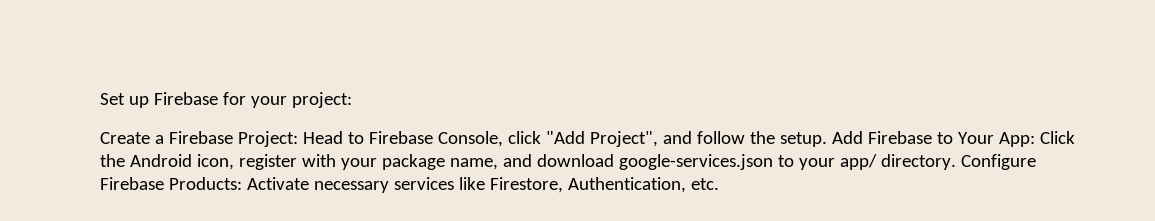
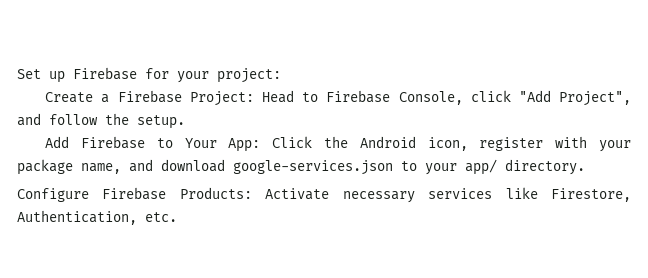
- Create a Firebase Project: Head to Firebase Console, click "Add Project", and follow the setup. Add Firebase to Your App: Click the Android icon, register with your package name, and download google-services.json to your app/ directory. Configure Firebase Products: Activate necessary services like Firestore, Authentication, etc.
+ Create a Firebase Project: Head to Firebase Console, click "Add Project", and follow the setup.
+ Add Firebase to Your App: Click the Android icon, register with your package name, and download google-services.json to your app/ directory.
+ Configure Firebase Products: Activate necessary services like Firestore, Authentication, etc.

